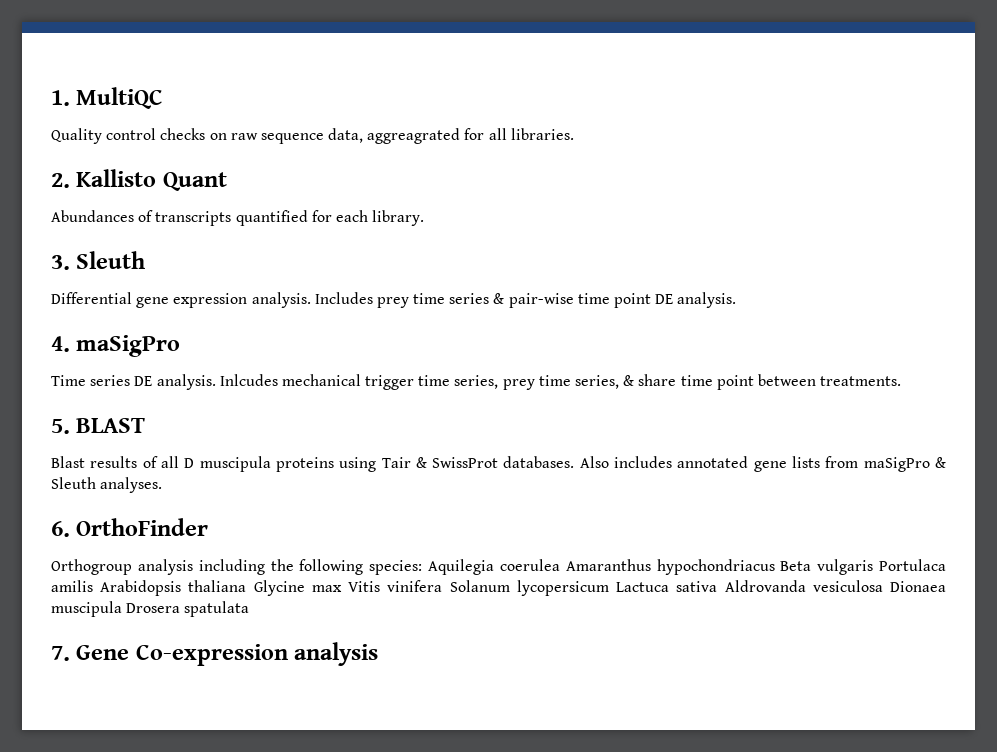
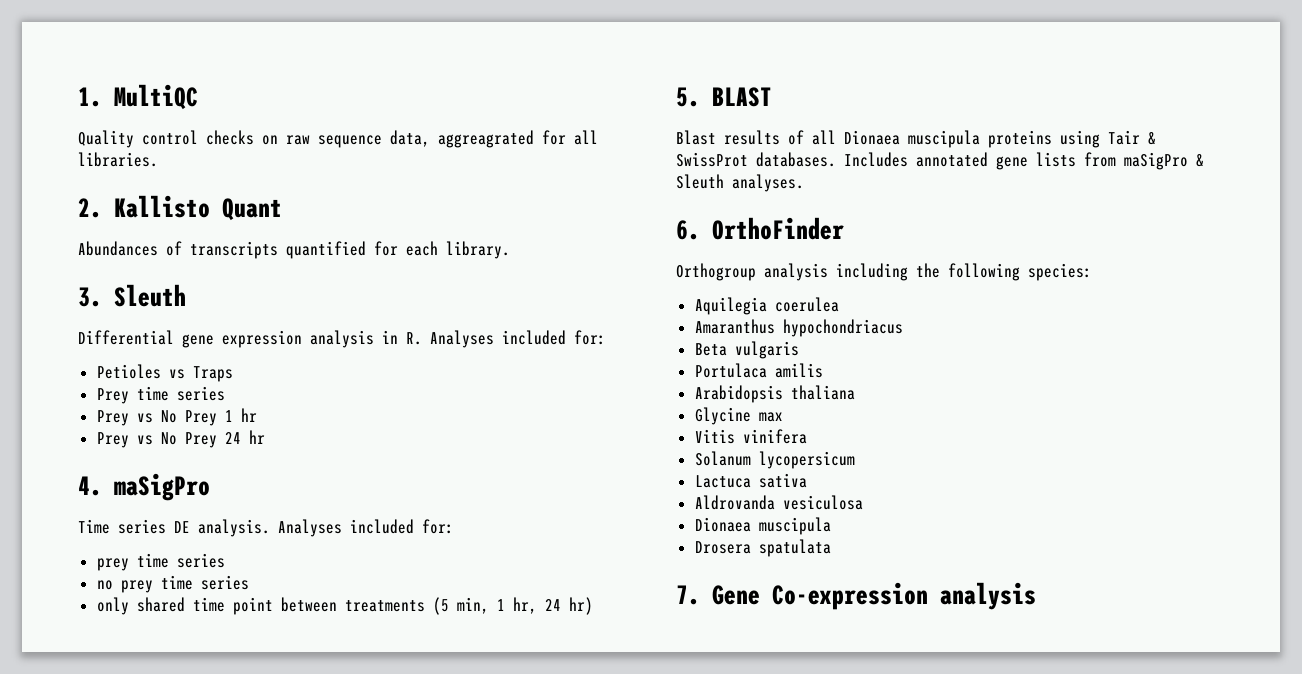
- Differential gene expression analysis. Includes prey time series & pair-wise time point DE analysis.
+ Differential gene expression analysis in R. Analyses included for:
+ Petioles vs Traps
+ Prey time series
+ Prey vs No Prey 1 hr
+ Prey vs No Prey 24 hr
- Time series DE analysis. Inlcudes mechanical trigger time series, prey time series, & share time point between treatments.
+ Time series DE analysis. Analyses included for:
+ prey time series
+ no prey time series
+ only shared time point between treatments (5 min, 1 hr, 24 hr)
- Blast results of all D muscipula proteins using Tair & SwissProt databases.
+ Blast results of all Dionaea muscipula proteins using Tair & SwissProt databases.
- Also includes annotated gene lists from maSigPro & Sleuth analyses.
+ Includes annotated gene lists from maSigPro & Sleuth analyses.
- Orthogroup analysis including the following species: Aquilegia coerulea Amaranthus hypochondriacus Beta vulgaris Portulaca amilis Arabidopsis thaliana Glycine max Vitis vinifera Solanum lycopersicum Lactuca sativa Aldrovanda vesiculosa Dionaea muscipula Drosera spatulata
+ Orthogroup analysis including the following species:
+ Aquilegia coerulea
+ Amaranthus hypochondriacus
+ Beta vulgaris
+ Portulaca amilis
+ Arabidopsis thaliana
+ Glycine max
+ Vitis vinifera
+ Solanum lycopersicum
+ Lactuca sativa
+ Aldrovanda vesiculosa
+ Dionaea muscipula
+ Drosera spatulata

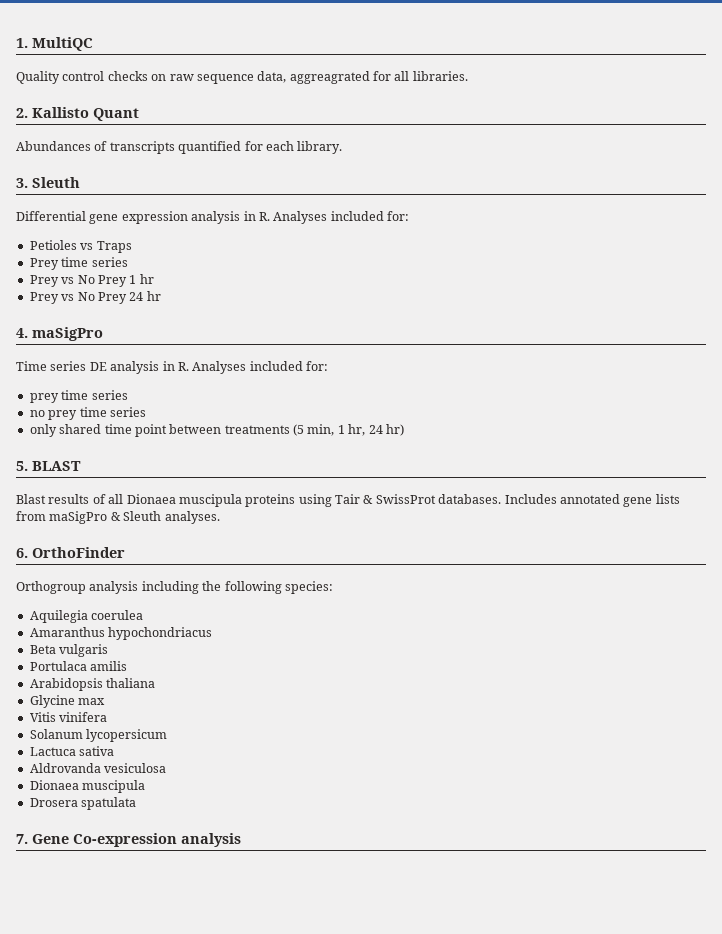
- Time series DE analysis. Analyses included for:
+ Time series DE analysis in R. Analyses included for:

